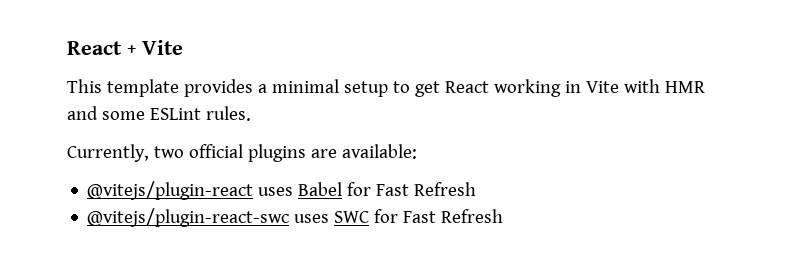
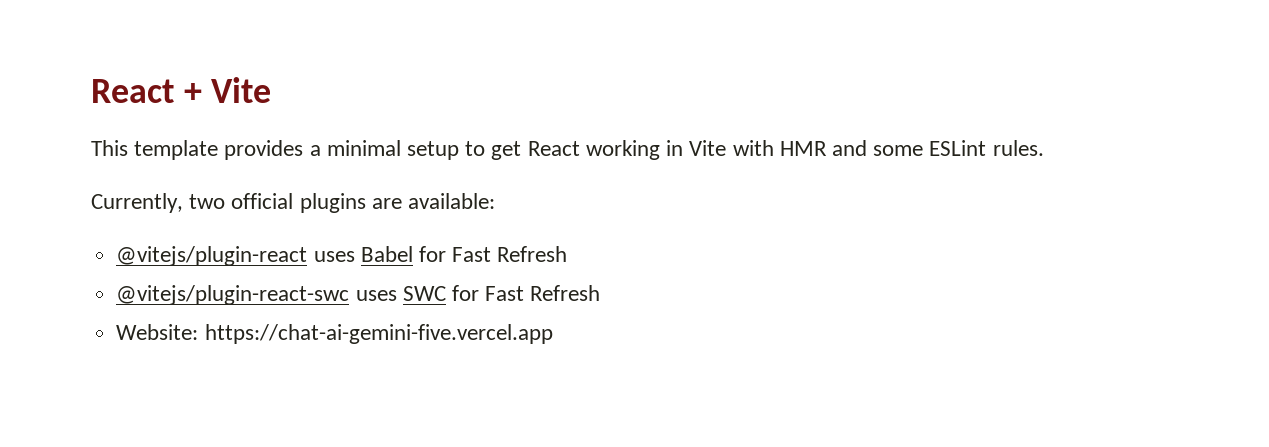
+ Website: https://chat-ai-gemini-five.vercel.app

